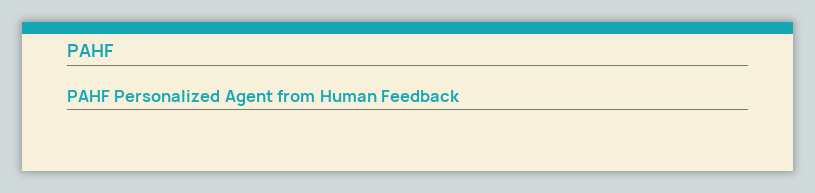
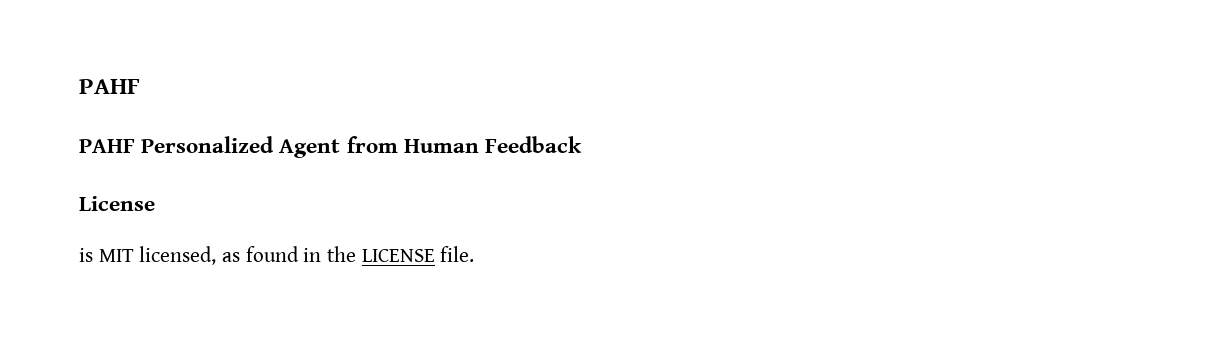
+ License
+ is MIT licensed, as found in the LICENSE file.

